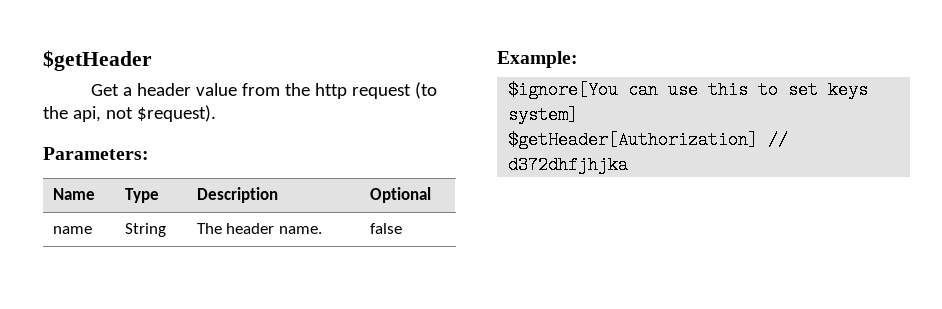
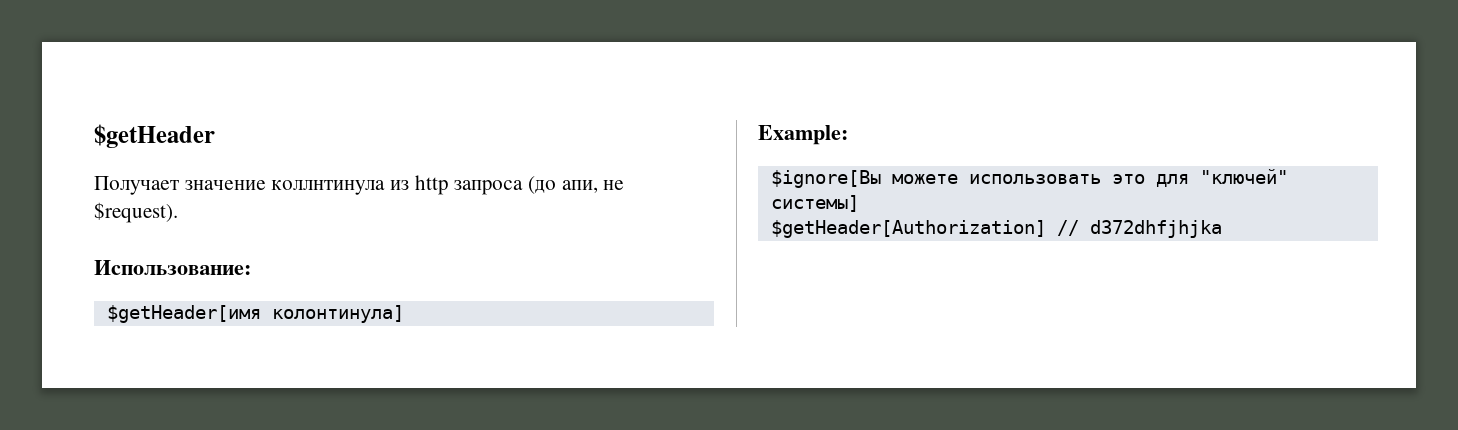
- Get a header value from the http request (to the api, not $request).
- Parameters:
- Name | Type | Description | Optional
- name | String | The header name. | false
+ Получает значение коллнтинула из http запроса (до апи, не $request).
+ Использование:
+ $getHeader[имя колонтинула]
  Example:
- $ignore[You can use this to set keys system]
+ $ignore[Вы можете использовать это для "ключей" системы]

